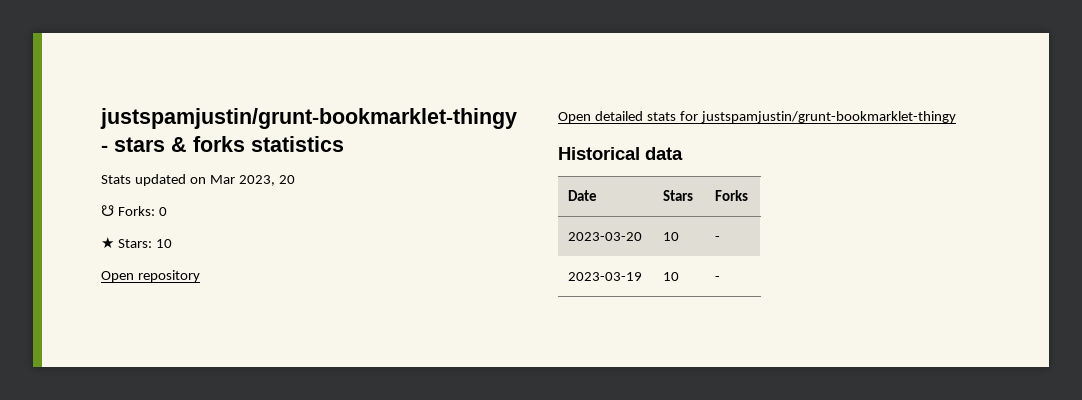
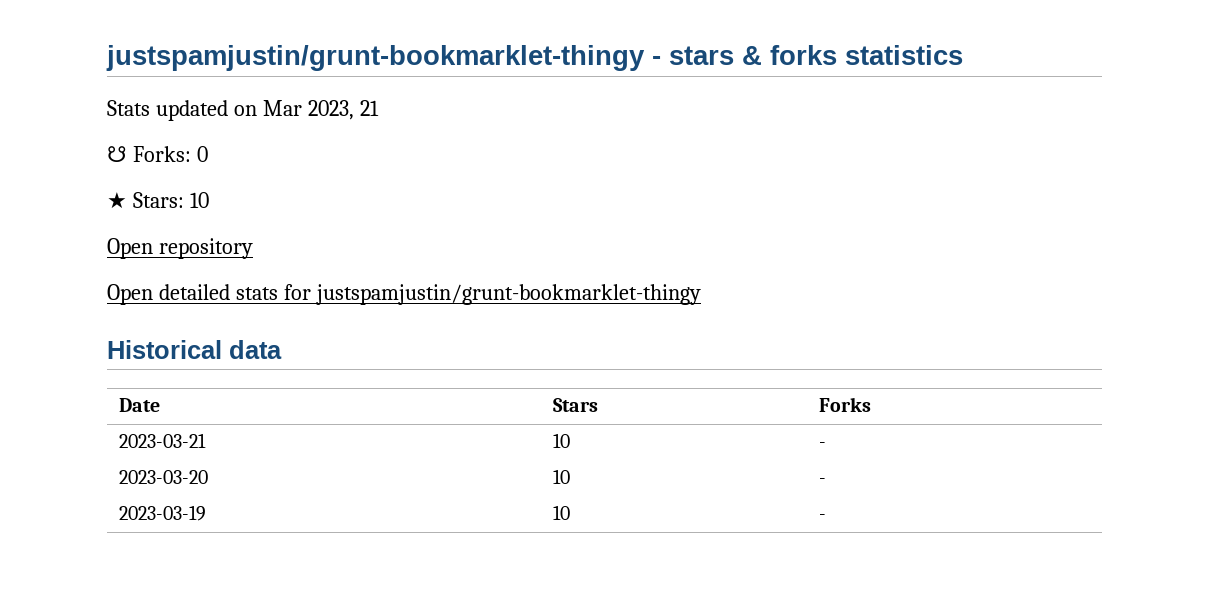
- Stats updated on Mar 2023, 20
+ Stats updated on Mar 2023, 21
+ 2023-03-21 | 10 | -

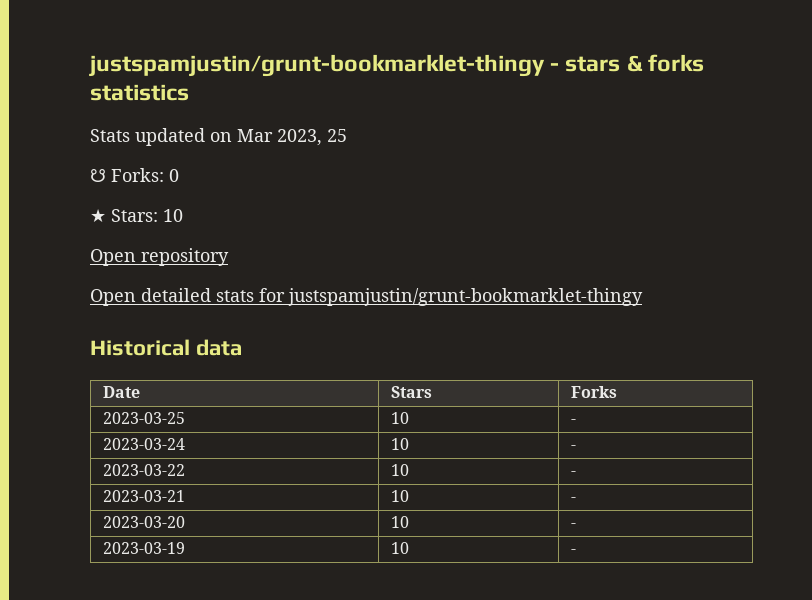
- Stats updated on Mar 2023, 21
+ Stats updated on Mar 2023, 25
+ 2023-03-25 | 10 | -
+ 2023-03-24 | 10 | -
+ 2023-03-22 | 10 | -

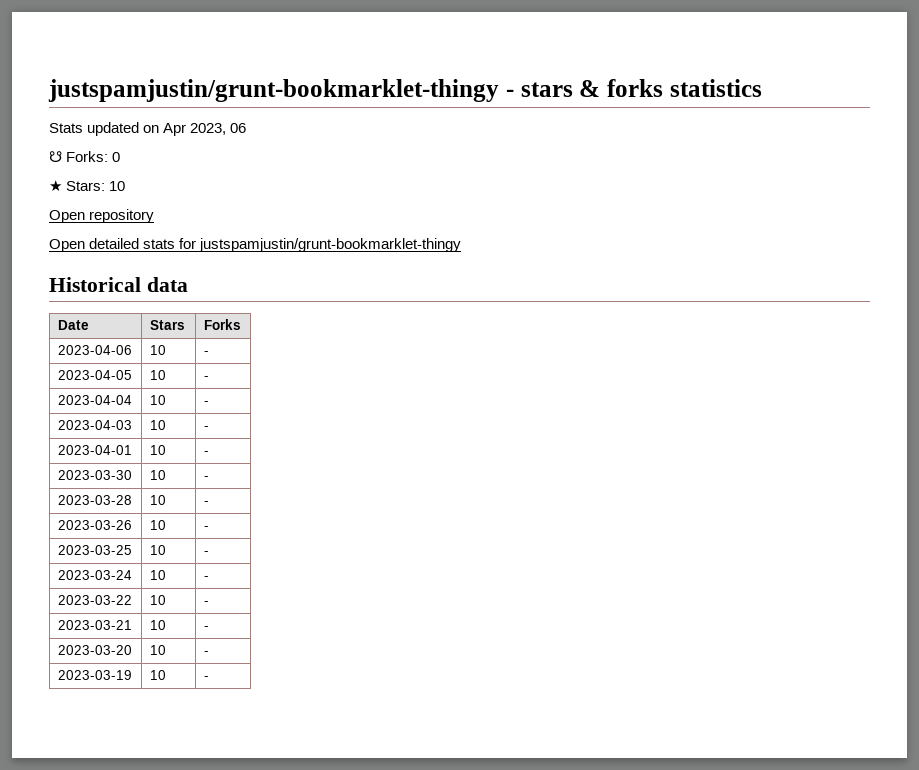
- Stats updated on Mar 2023, 25
+ Stats updated on Apr 2023, 06
+ 2023-04-06 | 10 | -
+ 2023-04-05 | 10 | -
+ 2023-04-04 | 10 | -
+ 2023-04-03 | 10 | -
+ 2023-04-01 | 10 | -
+ 2023-03-30 | 10 | -
+ 2023-03-28 | 10 | -
+ 2023-03-26 | 10 | -

